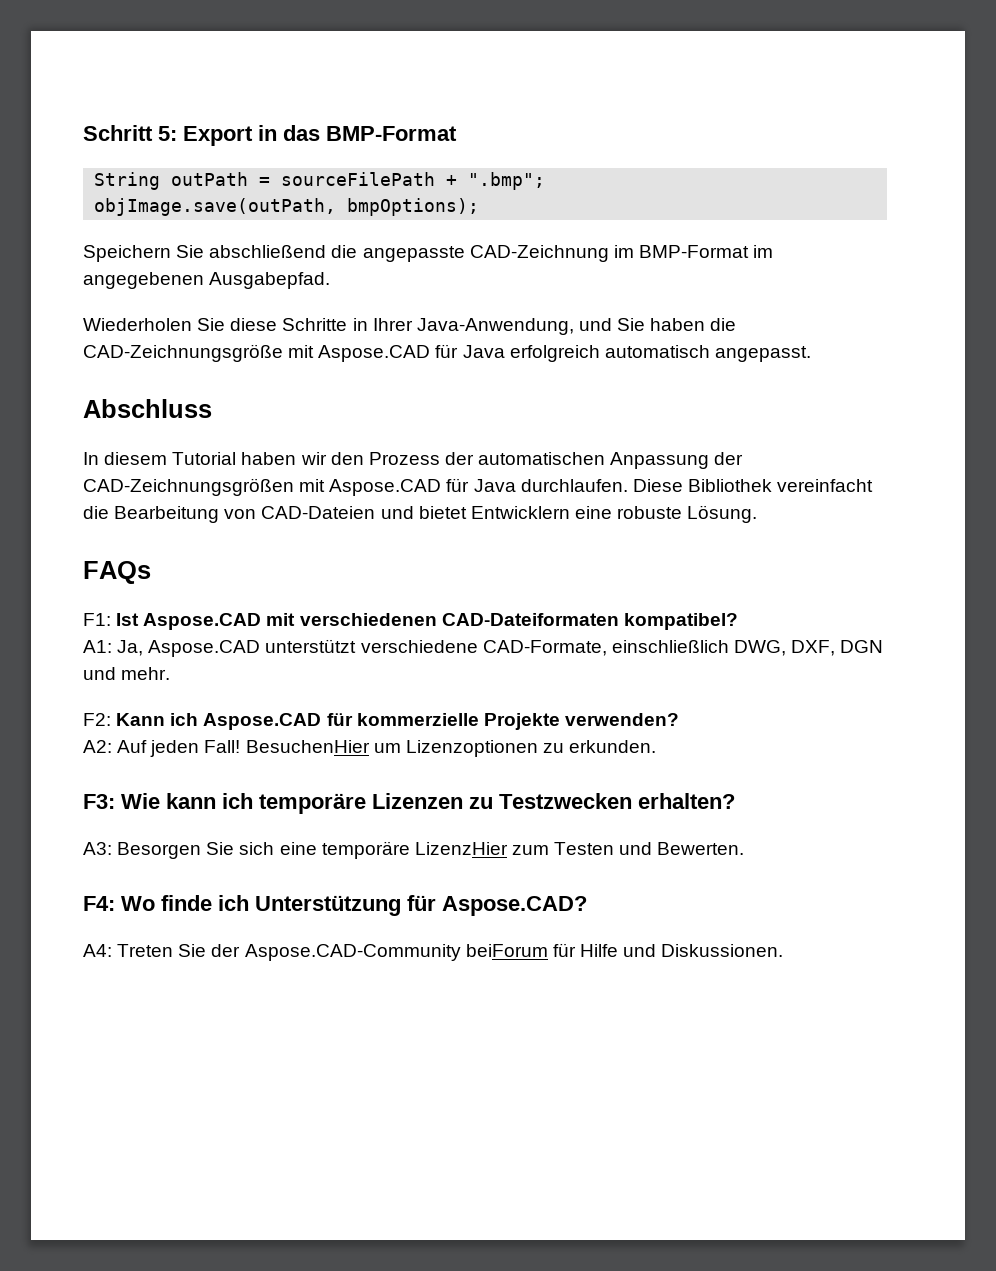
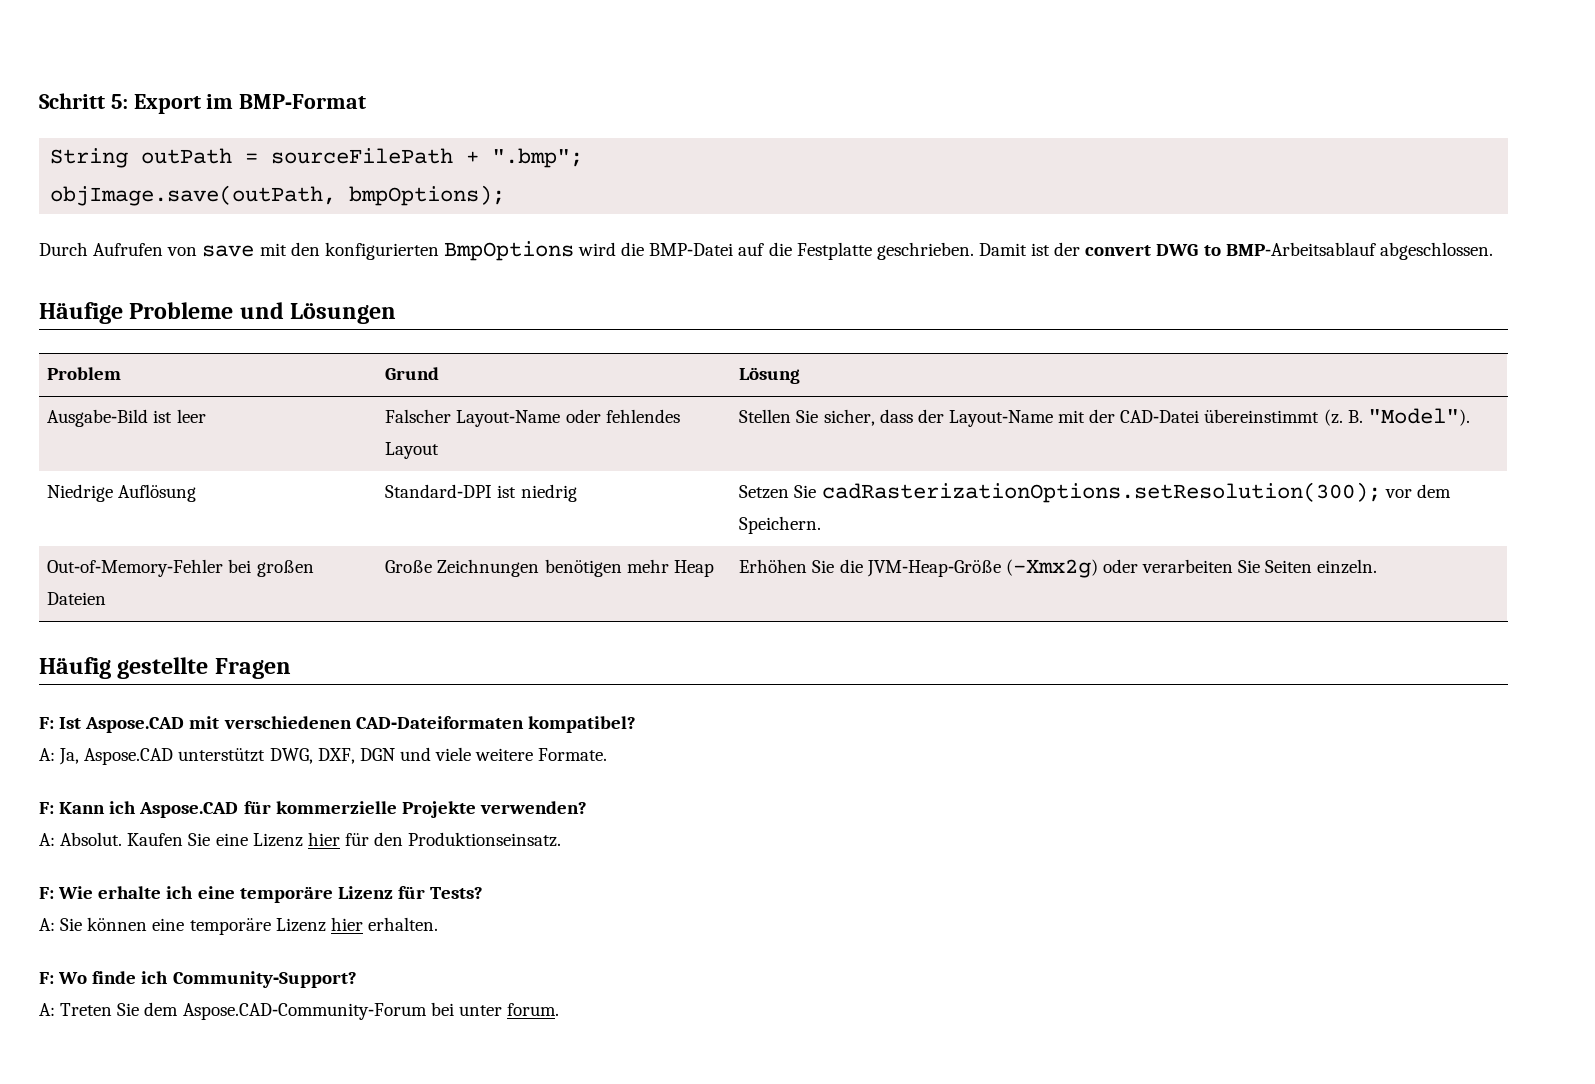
- Schritt 5: Export in das BMP‑Format
+ Schritt 5: Export im BMP‑Format
- Speichern Sie abschließend die angepasste CAD-Zeichnung im BMP-Format im angegebenen Ausgabepfad.
- Wiederholen Sie diese Schritte in Ihrer Java-Anwendung, und Sie haben die CAD-Zeichnungsgröße mit Aspose.CAD für Java erfolgreich automatisch angepasst.
- Abschluss
- In diesem Tutorial haben wir den Prozess der automatischen Anpassung der CAD-Zeichnungsgrößen mit Aspose.CAD für Java durchlaufen. Diese Bibliothek vereinfacht die Bearbeitung von CAD-Dateien und bietet Entwicklern eine robuste Lösung.
- FAQs
- F1: Ist Aspose.CAD mit verschiedenen CAD‑Dateiformaten kompatibel?
+ Durch Aufrufen von save mit den konfigurierten BmpOptions wird die BMP‑Datei auf die Festplatte geschrieben. Damit ist der convert DWG to BMP‑Arbeitsablauf abgeschlossen.
+ Häufige Probleme und Lösungen
+ Problem | Grund | Lösung
+ Ausgabe‑Bild ist leer | Falscher Layout‑Name oder fehlendes Layout | Stellen Sie sicher, dass der Layout‑Name mit der CAD‑Datei übereinstimmt (z. B. "Model").
+ Niedrige Auflösung | Standard‑DPI ist niedrig | Setzen Sie cadRasterizationOptions.setResolution(300); vor dem Speichern.
+ Out‑of‑Memory‑Fehler bei großen Dateien | Große Zeichnungen benötigen mehr Heap | Erhöhen Sie die JVM‑Heap‑Größe (-Xmx2g) oder verarbeiten Sie Seiten einzeln.
+ Häufig gestellte Fragen
+ F: Ist Aspose.CAD mit verschiedenen CAD‑Dateiformaten kompatibel?
- A1: Ja, Aspose.CAD unterstützt verschiedene CAD-Formate, einschließlich DWG, DXF, DGN und mehr.
- F2: Kann ich Aspose.CAD für kommerzielle Projekte verwenden?
+ A: Ja, Aspose.CAD unterstützt DWG, DXF, DGN und viele weitere Formate.
+ F: Kann ich Aspose.CAD für kommerzielle Projekte verwenden?
- A2: Auf jeden Fall! BesuchenHier um Lizenzoptionen zu erkunden.
- F3: Wie kann ich temporäre Lizenzen zu Testzwecken erhalten?
- A3: Besorgen Sie sich eine temporäre LizenzHier zum Testen und Bewerten.
- F4: Wo finde ich Unterstützung für Aspose.CAD?
- A4: Treten Sie der Aspose.CAD-Community beiForum für Hilfe und Diskussionen.
+ A: Absolut. Kaufen Sie eine Lizenz hier für den Produktionseinsatz.
+ F: Wie erhalte ich eine temporäre Lizenz für Tests?
+ A: Sie können eine temporäre Lizenz hier erhalten.
+ F: Wo finde ich Community‑Support?
+ A: Treten Sie dem Aspose.CAD‑Community‑Forum bei unter forum.

